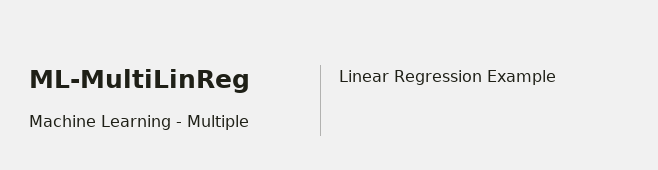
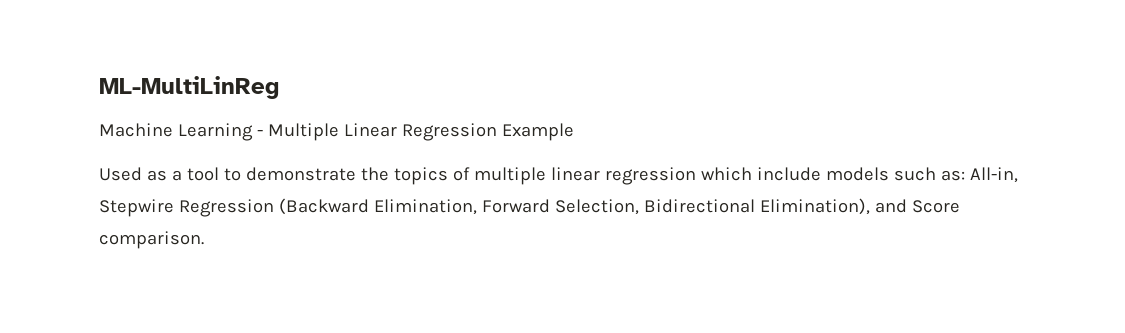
+ Used as a tool to demonstrate the topics of multiple linear regression which include models such as: All-in, Stepwire Regression (Backward Elimination, Forward Selection, Bidirectional Elimination), and Score comparison.

